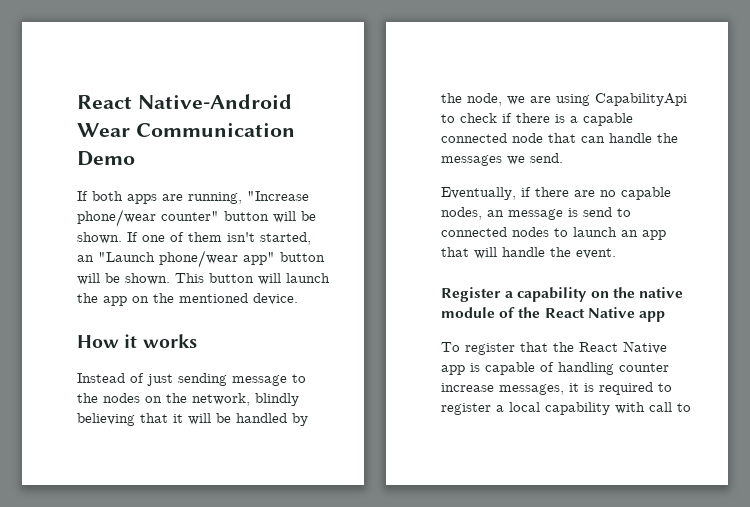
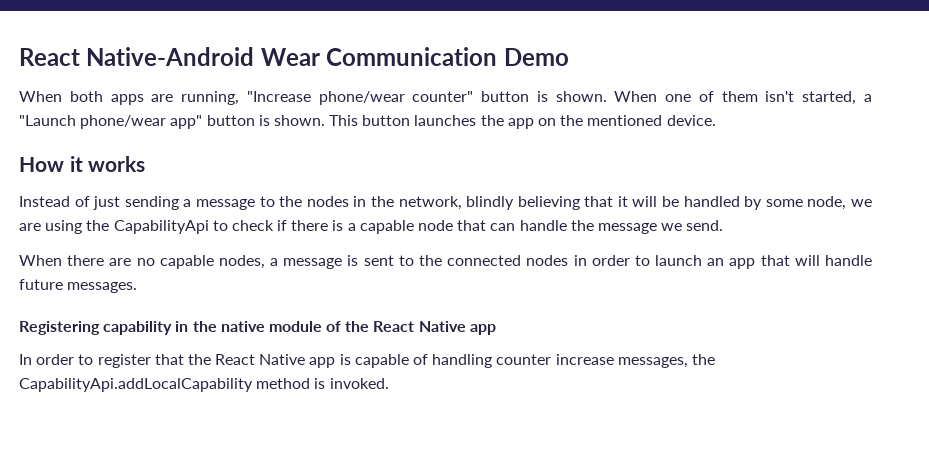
- If both apps are running, "Increase phone/wear counter" button will be shown. If one of them isn't started, an "Launch phone/wear app" button will be shown.
+ When both apps are running, "Increase phone/wear counter" button is shown. When one of them isn't started, a "Launch phone/wear app" button is shown.
- This button will launch the app on the mentioned device.
+ This button launches the app on the mentioned device.
- Instead of just sending message to the nodes on the network, blindly believing that it will be handled by the node, we are using CapabilityApi to check if there is a capable connected node that can handle the messages we send.
+ Instead of just sending a message to the nodes in the network, blindly believing that it will be handled by some node, we are using the CapabilityApi to check if there is a capable node that can handle the message we send.
- Eventually, if there are no capable nodes, an message is send to connected nodes to launch an app that will handle the event.
- Register a capability on the native module of the React Native app
+ When there are no capable nodes, a message is sent to the connected nodes in order to launch an app that will handle future messages.
+ Registering capability in the native module of the React Native app
- To register that the React Native app is capable of handling counter increase messages, it is required to register a local capability with call to
+ In order to register that the React Native app is capable of handling counter increase messages, the CapabilityApi.addLocalCapability method is invoked.

